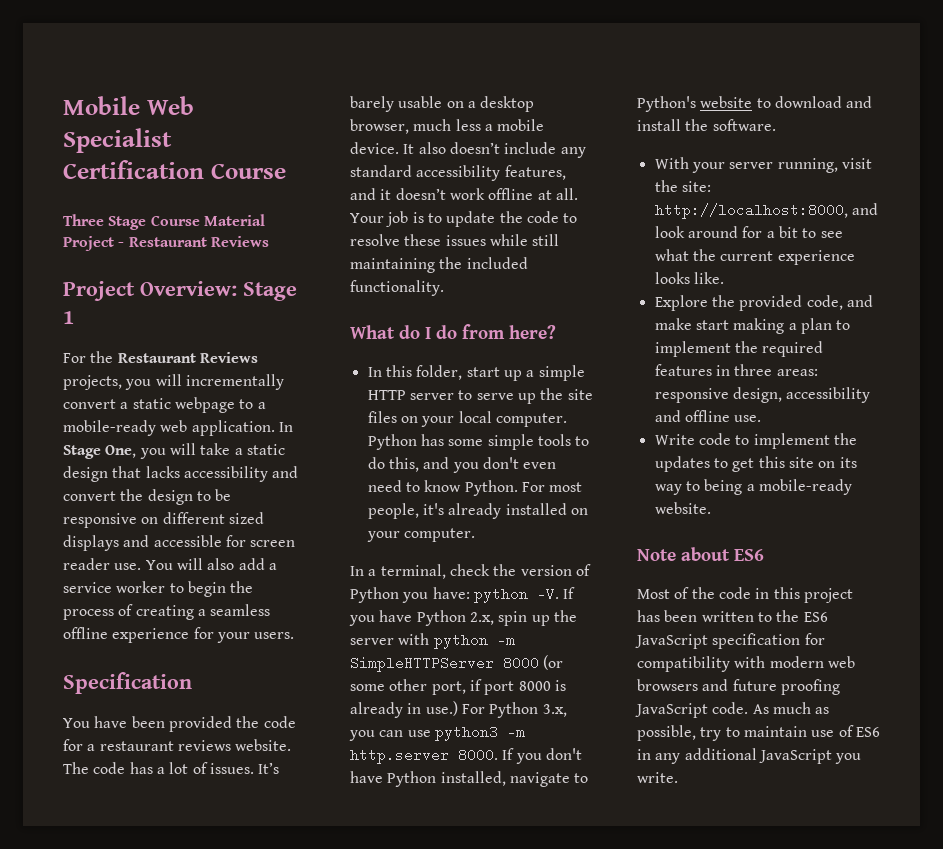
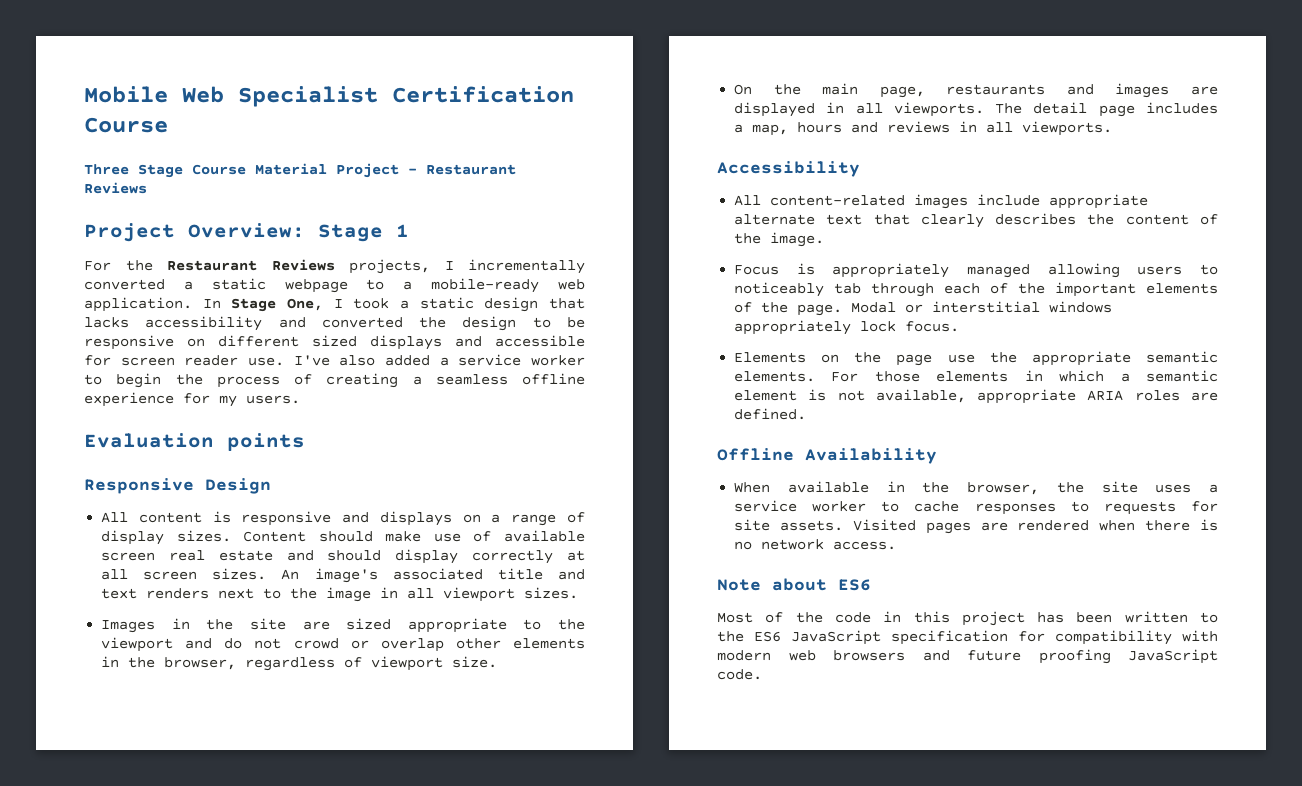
- For the Restaurant Reviews projects, you will incrementally convert a static webpage to a mobile-ready web application.
+ For the Restaurant Reviews projects, I incrementally converted a static webpage to a mobile-ready web application.
- In Stage One, you will take a static design that lacks accessibility and convert the design to be responsive on different sized displays and accessible for screen reader use.
+ In Stage One, I took a static design that lacks accessibility and converted the design to be responsive on different sized displays and accessible for screen reader use.
- You will also add a service worker to begin the process of creating a seamless offline experience for your users.
+ I've also added a service worker to begin the process of creating a seamless offline experience for my users.
- Specification
- You have been provided the code for a restaurant reviews website. The code has a lot of issues. It’s barely usable on a desktop browser, much less a mobile device. It also doesn’t include any standard accessibility features, and it doesn’t work offline at all. Your job is to update the code to resolve these issues while still maintaining the included functionality.
- What do I do from here?
- In this folder, start up a simple HTTP server to serve up the site files on your local computer. Python has some simple tools to do this, and you don't even need to know Python. For most people, it's already installed on your computer.
- In a terminal, check the version of Python you have: python -V. If you have Python 2.x, spin up the server with python -m SimpleHTTPServer 8000 (or some other port, if port 8000 is already in use.) For Python 3.x, you can use python3 -m http.server 8000. If you don't have Python installed, navigate to Python's website to download and install the software.
- With your server running, visit the site: http://localhost:8000, and look around for a bit to see what the current experience looks like.
- Explore the provided code, and make start making a plan to implement the required features in three areas: responsive design, accessibility and offline use.
- Write code to implement the updates to get this site on its way to being a mobile-ready website.
+ Evaluation points
+ Responsive Design
+ All content is responsive and displays on a range of display sizes. Content should make use of available screen real estate and should display correctly at all screen sizes. An image's associated title and text renders next to the image in all viewport sizes.
+ Images in the site are sized appropriate to the viewport and do not crowd or overlap other elements in the browser, regardless of viewport size.
+ On the main page, restaurants and images are displayed in all viewports. The detail page includes a map, hours and reviews in all viewports.
+ Accessibility
+ All content-related images include appropriate alternate text that clearly describes the content of the image.
+ Focus is appropriately managed allowing users to noticeably tab through each of the important elements of the page. Modal or interstitial windows appropriately lock focus.
+ Elements on the page use the appropriate semantic elements. For those elements in which a semantic element is not available, appropriate ARIA roles are defined.
+ Offline Availability
+ When available in the browser, the site uses a service worker to cache responses to requests for site assets. Visited pages are rendered when there is no network access.
- As much as possible, try to maintain use of ES6 in any additional JavaScript you write.

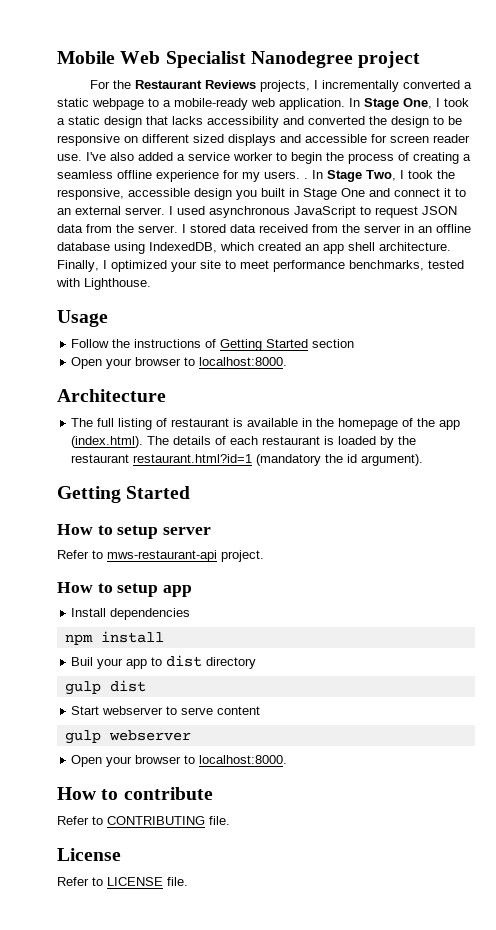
- Mobile Web Specialist Certification Course
- Three Stage Course Material Project - Restaurant Reviews
- Project Overview: Stage 1
+ Mobile Web Specialist Nanodegree project
- I've also added a service worker to begin the process of creating a seamless offline experience for my users.
- Evaluation points
- Responsive Design
- All content is responsive and displays on a range of display sizes. Content should make use of available screen real estate and should display correctly at all screen sizes. An image's associated title and text renders next to the image in all viewport sizes.
- Images in the site are sized appropriate to the viewport and do not crowd or overlap other elements in the browser, regardless of viewport size.
- On the main page, restaurants and images are displayed in all viewports. The detail page includes a map, hours and reviews in all viewports.
- Accessibility
- All content-related images include appropriate alternate text that clearly describes the content of the image.
- Focus is appropriately managed allowing users to noticeably tab through each of the important elements of the page. Modal or interstitial windows appropriately lock focus.
- Elements on the page use the appropriate semantic elements. For those elements in which a semantic element is not available, appropriate ARIA roles are defined.
- Offline Availability
- When available in the browser, the site uses a service worker to cache responses to requests for site assets. Visited pages are rendered when there is no network access.
- Note about ES6
- Most of the code in this project has been written to the ES6 JavaScript specification for compatibility with modern web browsers and future proofing JavaScript code.
+ I've also added a service worker to begin the process of creating a seamless offline experience for my users. . In Stage Two, I took the responsive, accessible design you built in Stage One and connect it to an external server. I used asynchronous JavaScript to request JSON data from the server. I stored data received from the server in an offline database using IndexedDB, which created an app shell architecture. Finally, I optimized your site to meet performance benchmarks, tested with Lighthouse.
+ Usage
+ Follow the instructions of Getting Started section
+ Open your browser to localhost:8000.
+ Architecture
+ The full listing of restaurant is available in the homepage of the app (index.html). The details of each restaurant is loaded by the restaurant restaurant.html?id=1 (mandatory the id argument).
+ Getting Started
+ How to setup server
+ Refer to mws-restaurant-api project.
+ How to setup app
+ Install dependencies
+ npm install
+ Buil your app to dist directory
+ gulp dist
+ Start webserver to serve content
+ gulp webserver
+ Open your browser to localhost:8000.
+ How to contribute
+ Refer to CONTRIBUTING file.
+ License
+ Refer to LICENSE file.

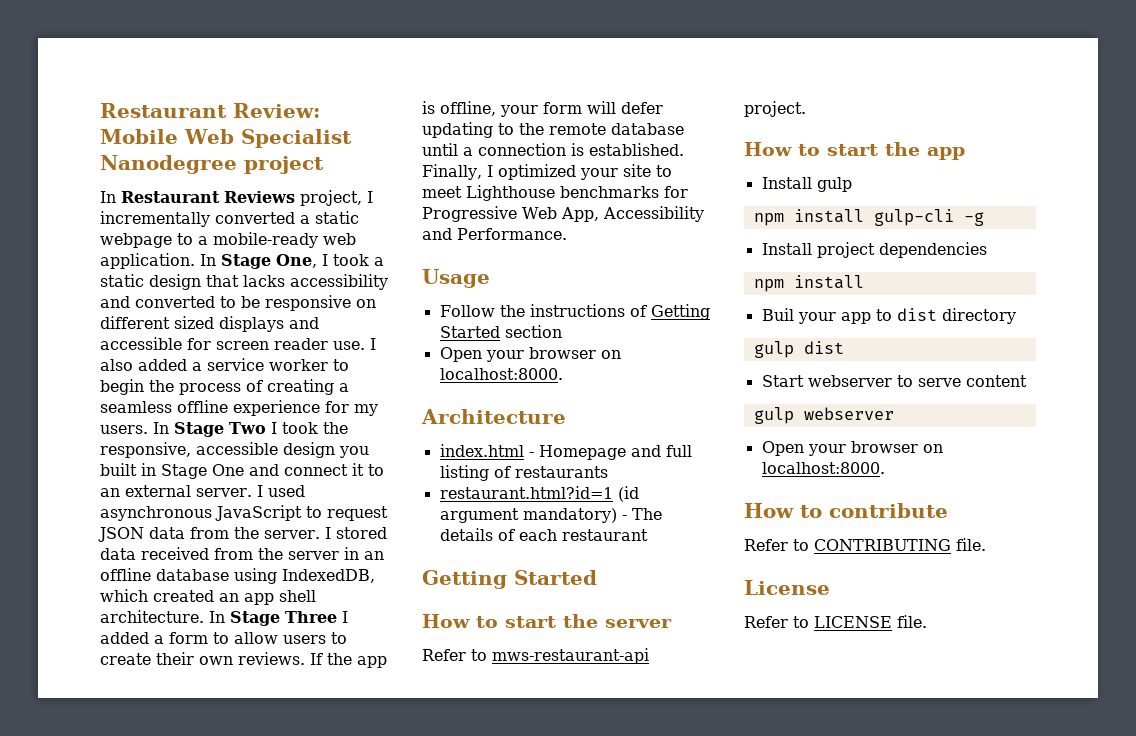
- Mobile Web Specialist Nanodegree project
+ Restaurant Review: Mobile Web Specialist Nanodegree project
- For the Restaurant Reviews projects, I incrementally converted a static webpage to a mobile-ready web application.
+ In Restaurant Reviews project, I incrementally converted a static webpage to a mobile-ready web application.
- In Stage One, I took a static design that lacks accessibility and converted the design to be responsive on different sized displays and accessible for screen reader use.
+ In Stage One, I took a static design that lacks accessibility and converted to be responsive on different sized displays and accessible for screen reader use.
- I've also added a service worker to begin the process of creating a seamless offline experience for my users. . In Stage Two, I took the responsive, accessible design you built in Stage One and connect it to an external server.
+ I also added a service worker to begin the process of creating a seamless offline experience for my users. In Stage Two I took the responsive, accessible design you built in Stage One and connect it to an external server.
+ In Stage Three I added a form to allow users to create their own reviews. If the app is offline, your form will defer updating to the remote database until a connection is established.
- Finally, I optimized your site to meet performance benchmarks, tested with Lighthouse.
+ Finally, I optimized your site to meet Lighthouse benchmarks for Progressive Web App, Accessibility and Performance.
  Follow the instructions of Getting Started section
- Open your browser to localhost:8000.
+ Open your browser on localhost:8000.
- The full listing of restaurant is available in the homepage of the app (index.html). The details of each restaurant is loaded by the restaurant restaurant.html?id=1 (mandatory the id argument).
+ index.html - Homepage and full listing of restaurants
+ restaurant.html?id=1 (id argument mandatory) - The details of each restaurant
- How to setup server
+ How to start the server
- How to setup app
+ How to start the app
- Install dependencies
+ Install gulp
+ npm install gulp-cli -g
+ Install project dependencies
  gulp webserver
- Open your browser to localhost:8000.
+ Open your browser on localhost:8000.

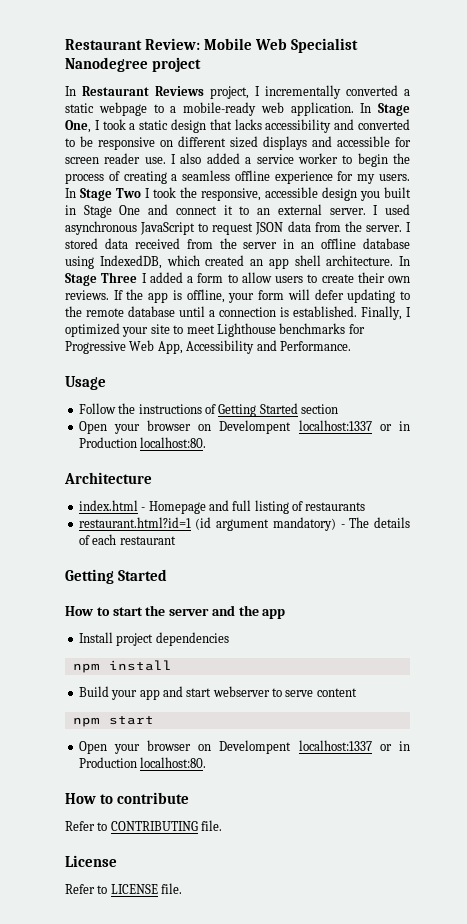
  Follow the instructions of Getting Started section
- Open your browser on localhost:8000.
+ Open your browser on Develompent localhost:1337 or in Production localhost:80.
- How to start the server
- Refer to mws-restaurant-api project.
- How to start the app
- Install gulp
- npm install gulp-cli -g
+ How to start the server and the app
- Buil your app to dist directory
- gulp dist
- Start webserver to serve content
+ Build your app and start webserver to serve content
- gulp webserver
- Open your browser on localhost:8000.
+ npm start
+ Open your browser on Develompent localhost:1337 or in Production localhost:80.

